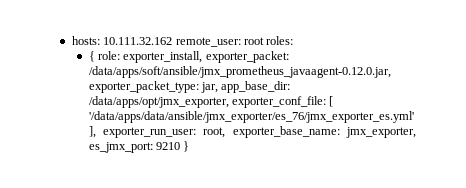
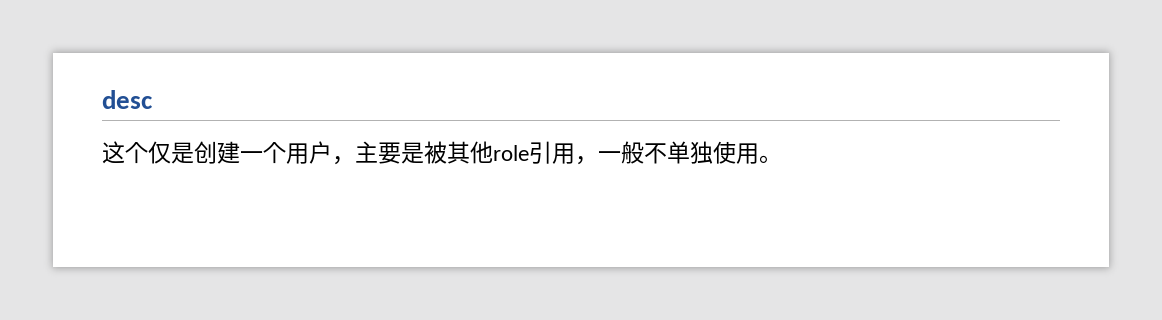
- hosts: 10.111.32.162 remote_user: root roles:
- { role: exporter_install, exporter_packet: /data/apps/soft/ansible/jmx_prometheus_javaagent-0.12.0.jar, exporter_packet_type: jar, app_base_dir: /data/apps/opt/jmx_exporter, exporter_conf_file: [ '/data/apps/data/ansible/jmx_exporter/es_76/jmx_exporter_es.yml' ], exporter_run_user: root, exporter_base_name: jmx_exporter, es_jmx_port: 9210 }
+ desc
+ 这个仅是创建一个用户，主要是被其他role引用，一般不单独使用。

